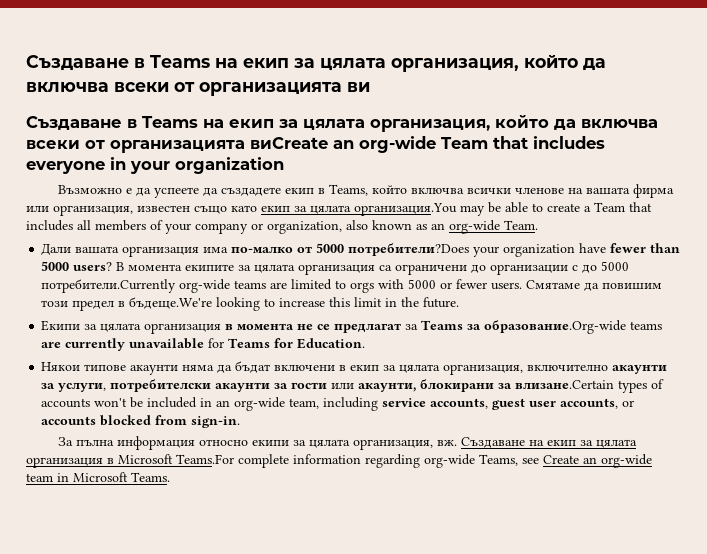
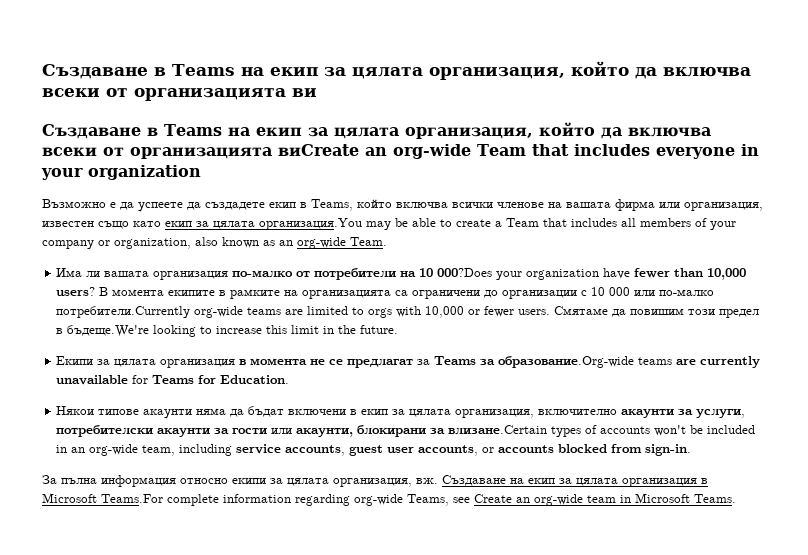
- Дали вашата организация има по-малко от 5000 потребители?Does your organization have fewer than 5000 users?
+ Има ли вашата организация по-малко от потребители на 10 000?Does your organization have fewer than 10,000 users?
- В момента екипите за цялата организация са ограничени до организации с до 5000 потребители.Currently org-wide teams are limited to orgs with 5000 or fewer users.
+ В момента екипите в рамките на организацията са ограничени до организации с 10 000 или по-малко потребители.Currently org-wide teams are limited to orgs with 10,000 or fewer users.

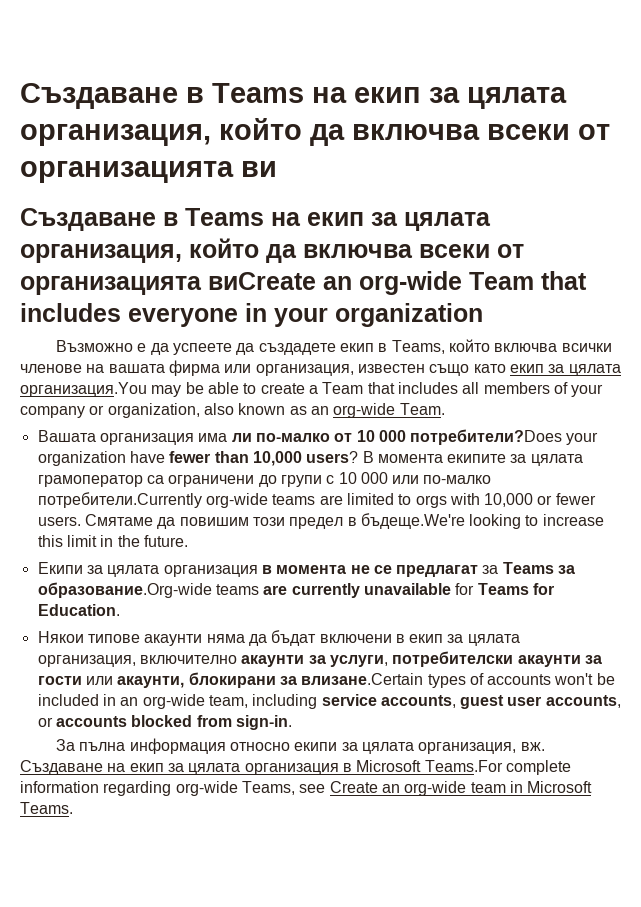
- Има ли вашата организация по-малко от потребители на 10 000?Does your organization have fewer than 10,000 users?
+ Вашата организация има ли по-малко от 10 000 потребители?Does your organization have fewer than 10,000 users?
- В момента екипите в рамките на организацията са ограничени до организации с 10 000 или по-малко потребители.Currently org-wide teams are limited to orgs with 10,000 or fewer users.
+ В момента екипите за цялата грамоператор са ограничени до групи с 10 000 или по-малко потребители.Currently org-wide teams are limited to orgs with 10,000 or fewer users.

